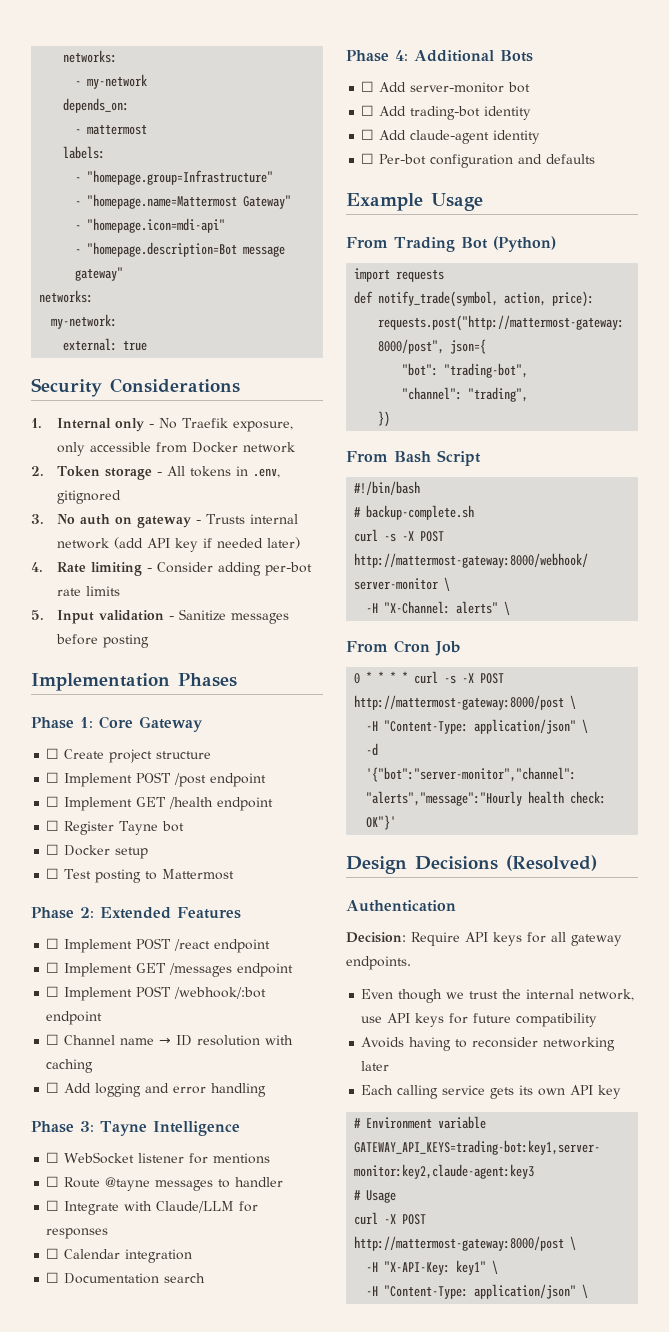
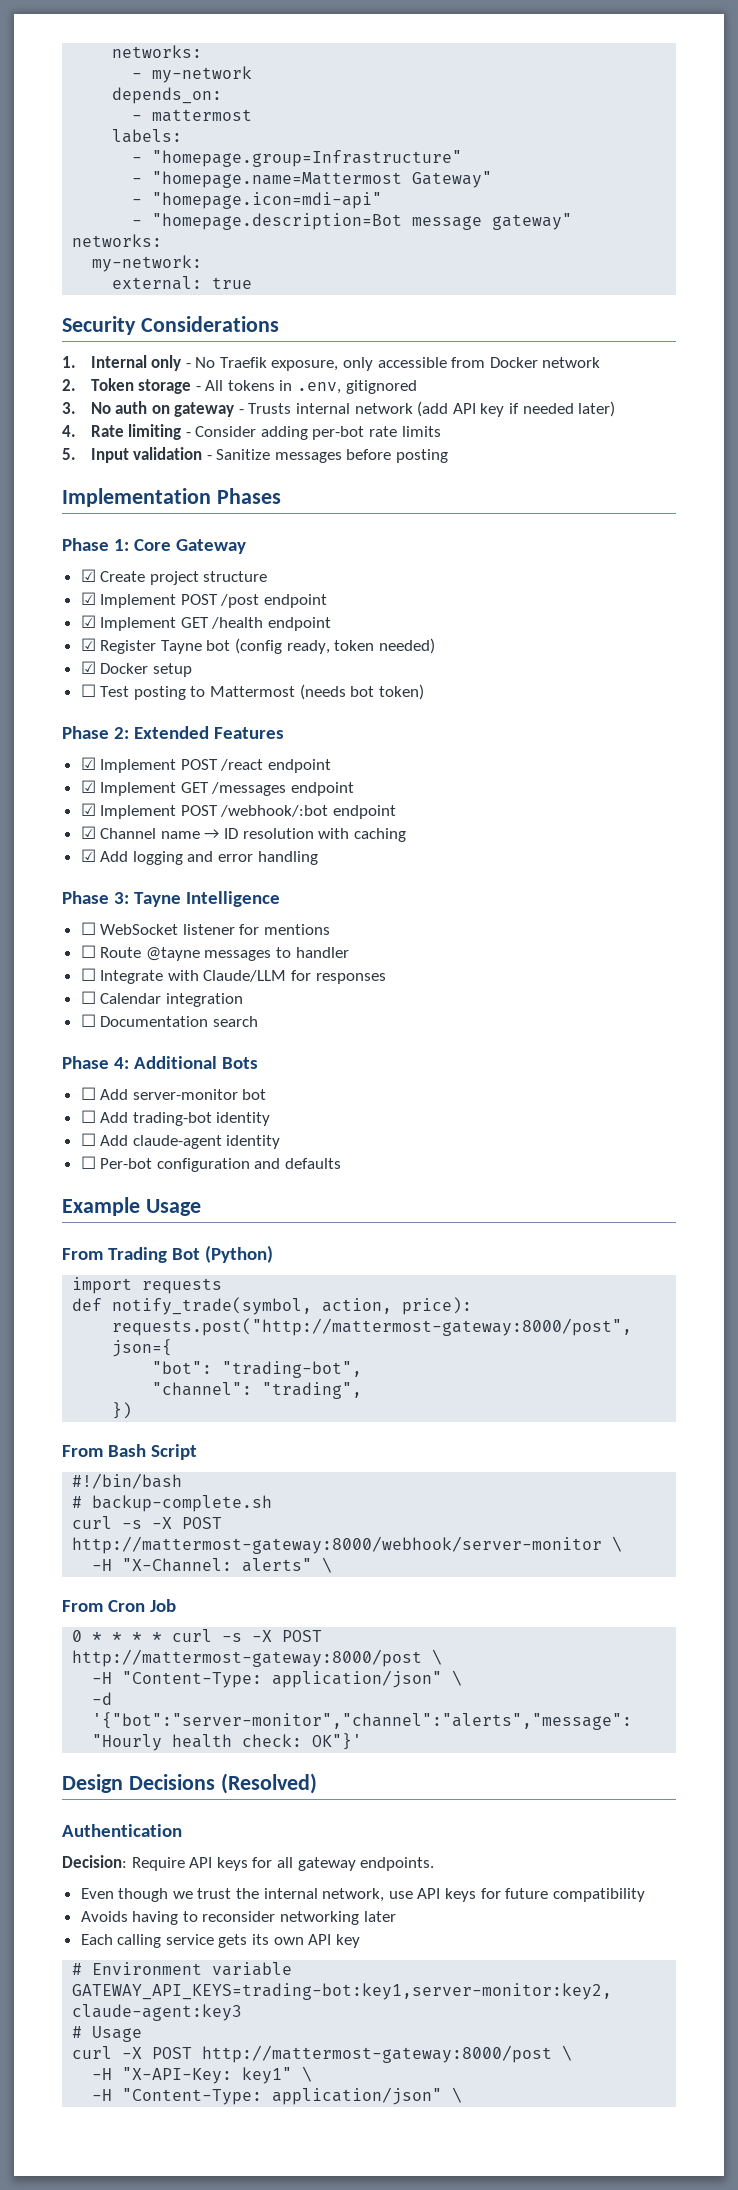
- ☐ Create project structure
+ ☑ Create project structure
- ☐ Implement POST /post endpoint
+ ☑ Implement POST /post endpoint
- ☐ Implement GET /health endpoint
+ ☑ Implement GET /health endpoint
- ☐ Register Tayne bot
- ☐ Docker setup
+ ☑ Register Tayne bot (config ready, token needed)
+ ☑ Docker setup
- ☐ Test posting to Mattermost
+ ☐ Test posting to Mattermost (needs bot token)
- ☐ Implement POST /react endpoint
+ ☑ Implement POST /react endpoint
- ☐ Implement GET /messages endpoint
+ ☑ Implement GET /messages endpoint
- ☐ Implement POST /webhook/:bot endpoint
+ ☑ Implement POST /webhook/:bot endpoint
- ☐ Channel name → ID resolution with caching
+ ☑ Channel name → ID resolution with caching
- ☐ Add logging and error handling
+ ☑ Add logging and error handling

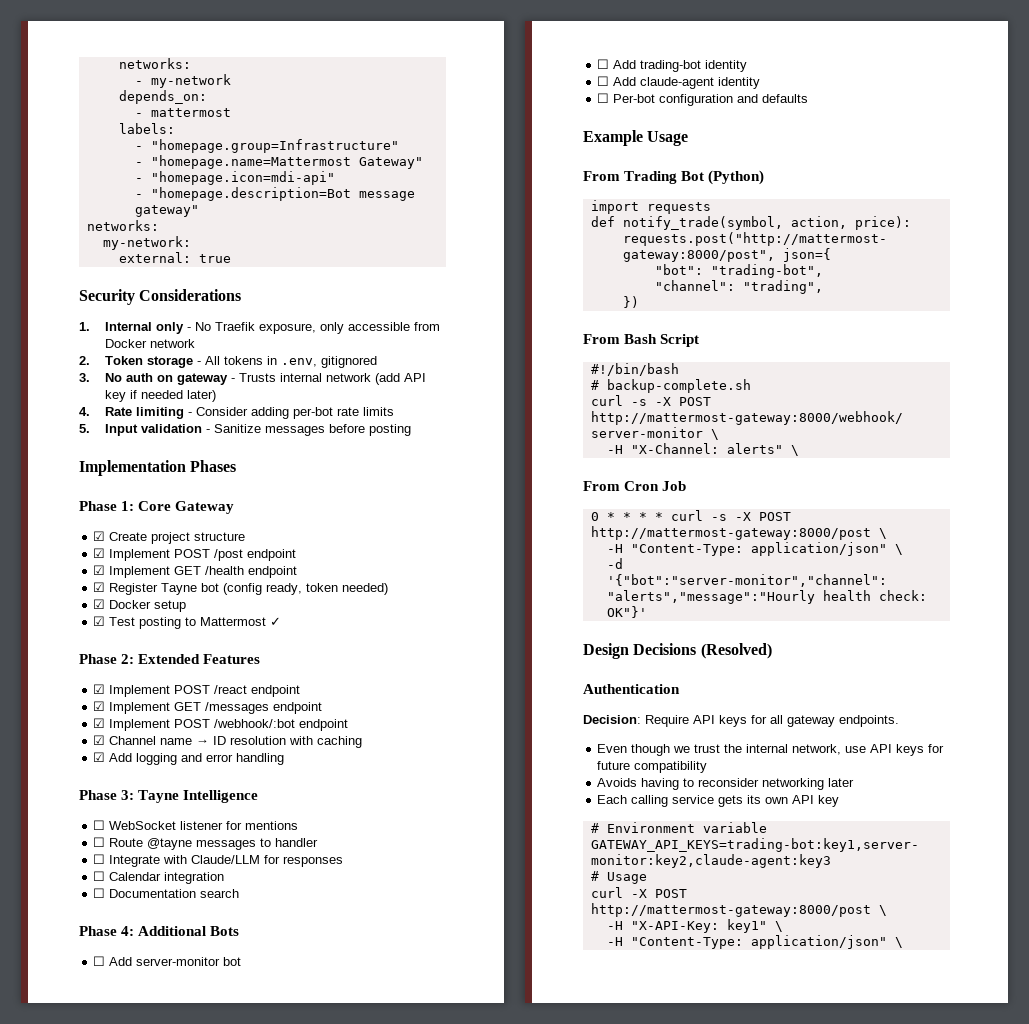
- ☐ Test posting to Mattermost (needs bot token)
+ ☑ Test posting to Mattermost ✓

